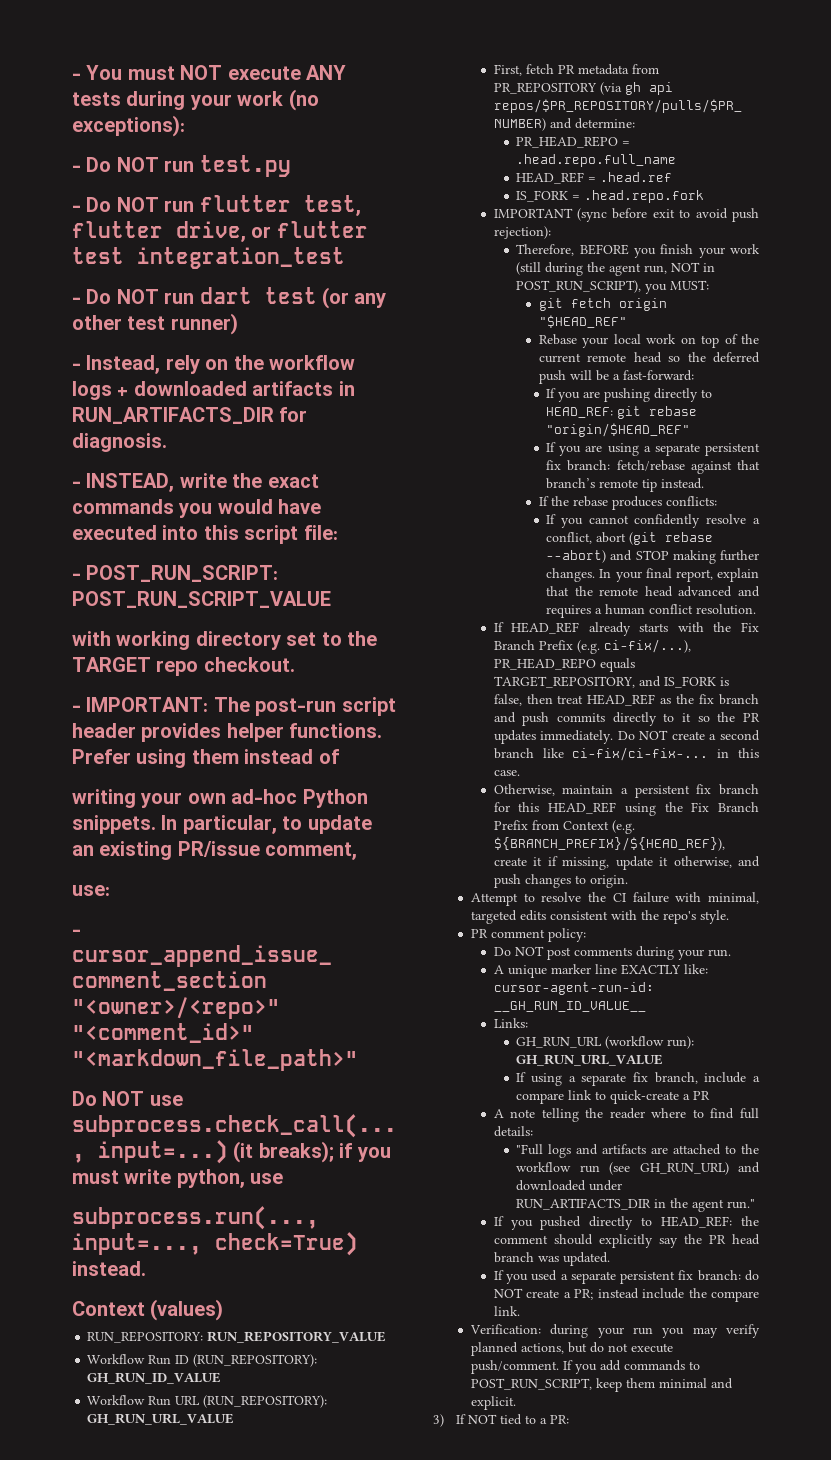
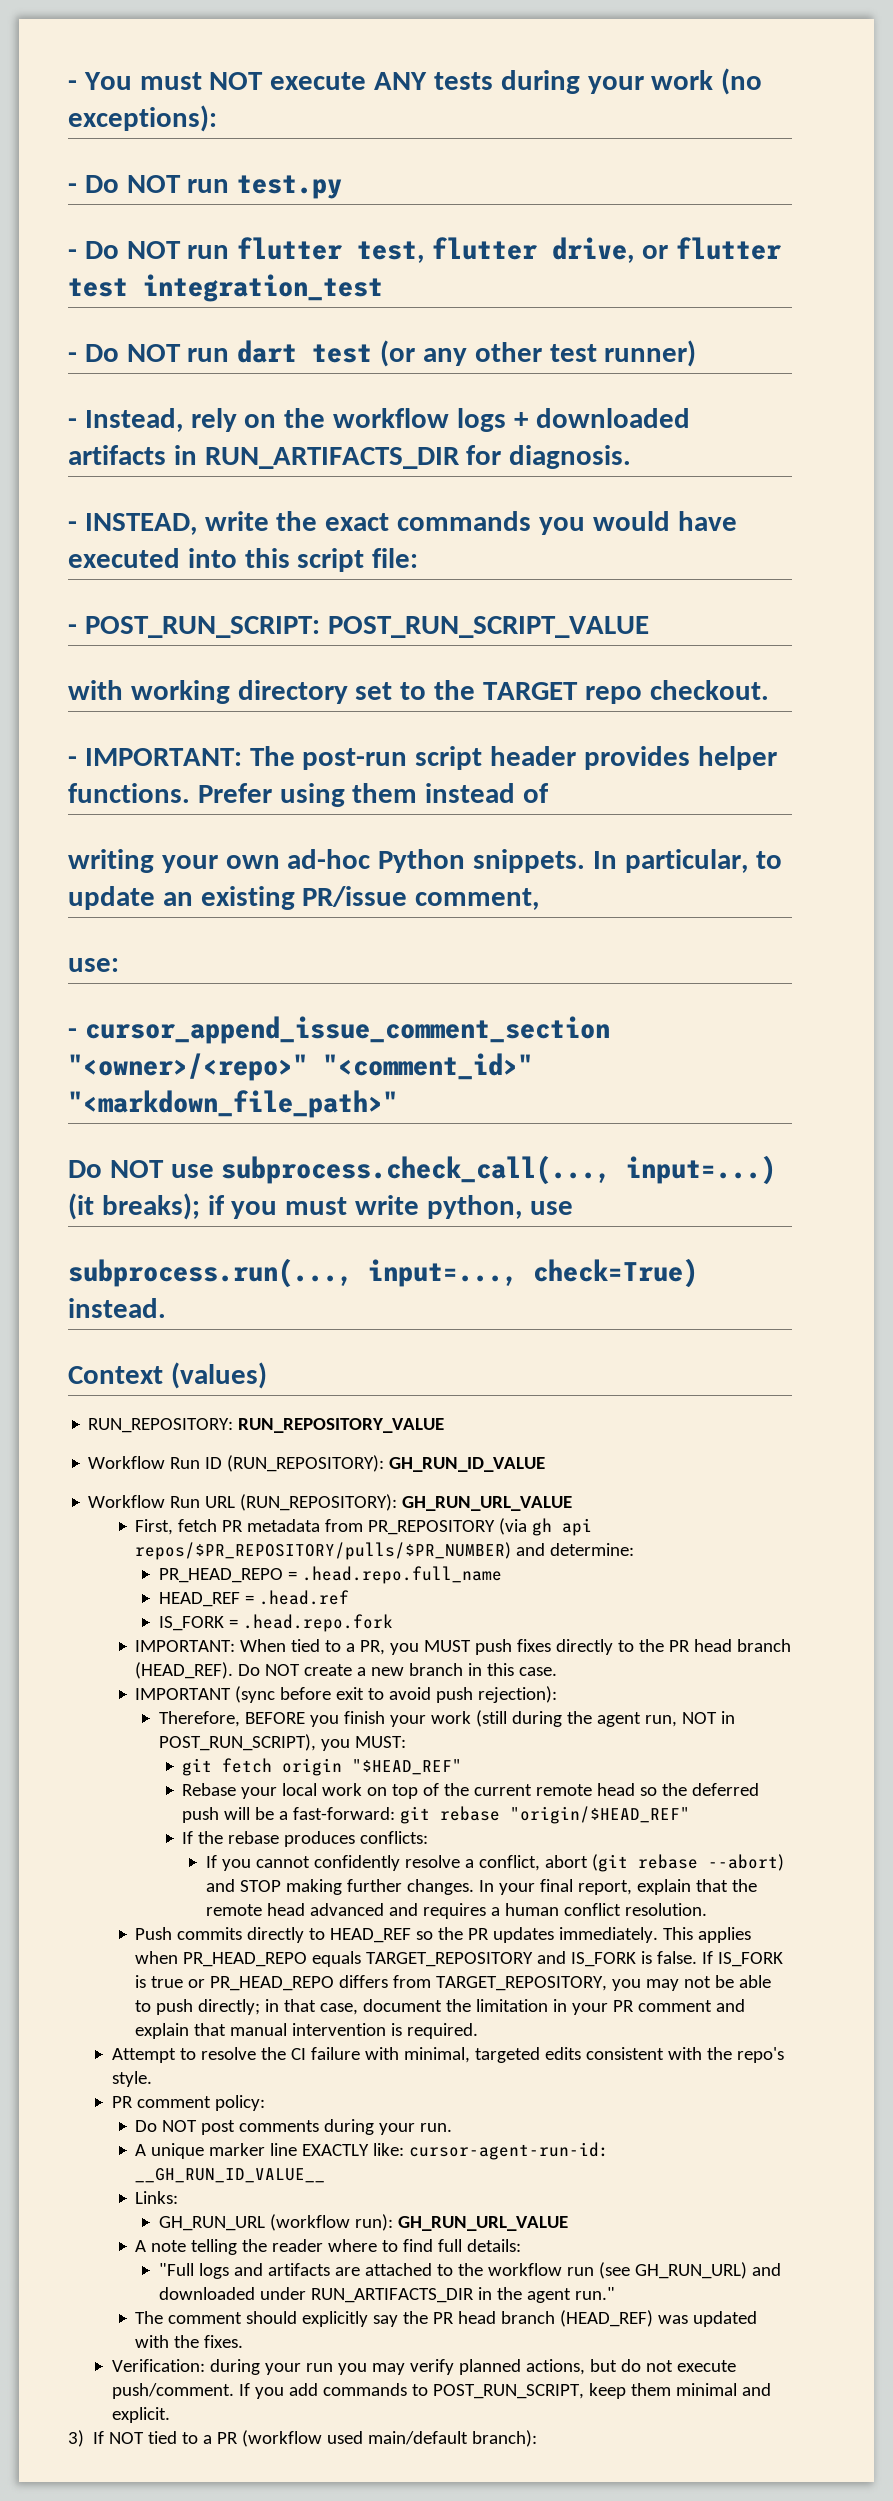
+ IMPORTANT: When tied to a PR, you MUST push fixes directly to the PR head branch (HEAD_REF). Do NOT create a new branch in this case.
- Rebase your local work on top of the current remote head so the deferred push will be a fast-forward:
- If you are pushing directly to HEAD_REF: git rebase "origin/$HEAD_REF"
- If you are using a separate persistent fix branch: fetch/rebase against that branch’s remote tip instead.
+ Rebase your local work on top of the current remote head so the deferred push will be a fast-forward: git rebase "origin/$HEAD_REF"
- If HEAD_REF already starts with the Fix Branch Prefix (e.g. ci-fix/...), PR_HEAD_REPO equals TARGET_REPOSITORY, and IS_FORK is false, then treat HEAD_REF as the fix branch and push commits directly to it so the PR updates immediately.
+ Push commits directly to HEAD_REF so the PR updates immediately.
- Do NOT create a second branch like ci-fix/ci-fix-... in this case.
- Otherwise, maintain a persistent fix branch for this HEAD_REF using the Fix Branch Prefix from Context (e.g. ${BRANCH_PREFIX}/${HEAD_REF}), create it if missing, update it otherwise, and push changes to origin.
+ This applies when PR_HEAD_REPO equals TARGET_REPOSITORY and IS_FORK is false. If IS_FORK is true or PR_HEAD_REPO differs from TARGET_REPOSITORY, you may not be able to push directly; in that case, document the limitation in your PR comment and explain that manual intervention is required.
- If using a separate fix branch, include a compare link to quick-create a PR
- If you pushed directly to HEAD_REF: the comment should explicitly say the PR head branch was updated.
- If you used a separate persistent fix branch: do NOT create a PR; instead include the compare link.
+ The comment should explicitly say the PR head branch (HEAD_REF) was updated with the fixes.
- 3) If NOT tied to a PR:
+ 3) If NOT tied to a PR (workflow used main/default branch):

